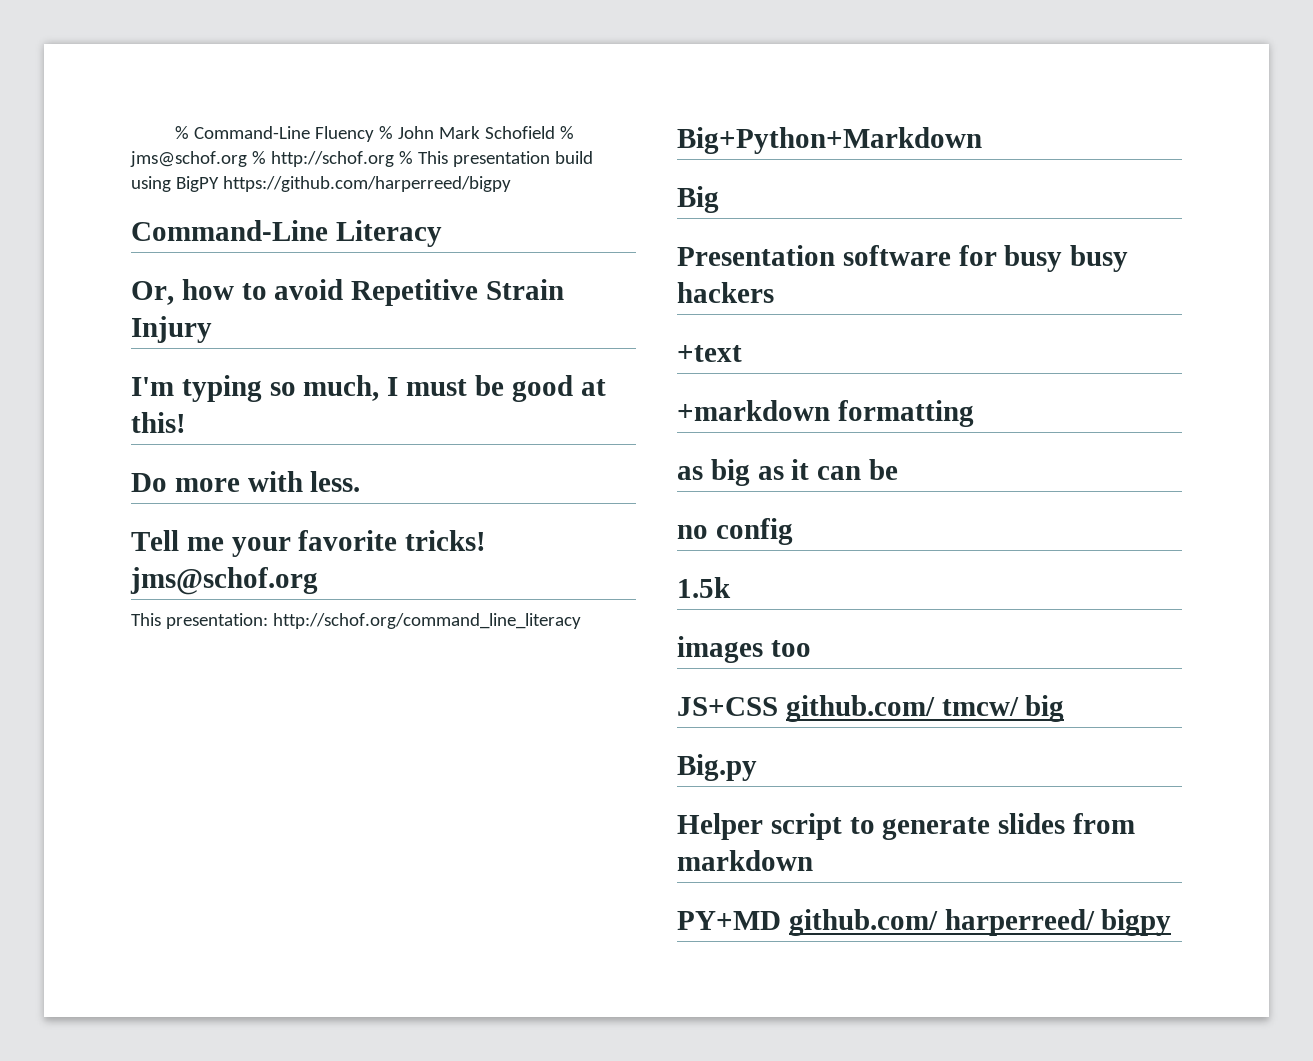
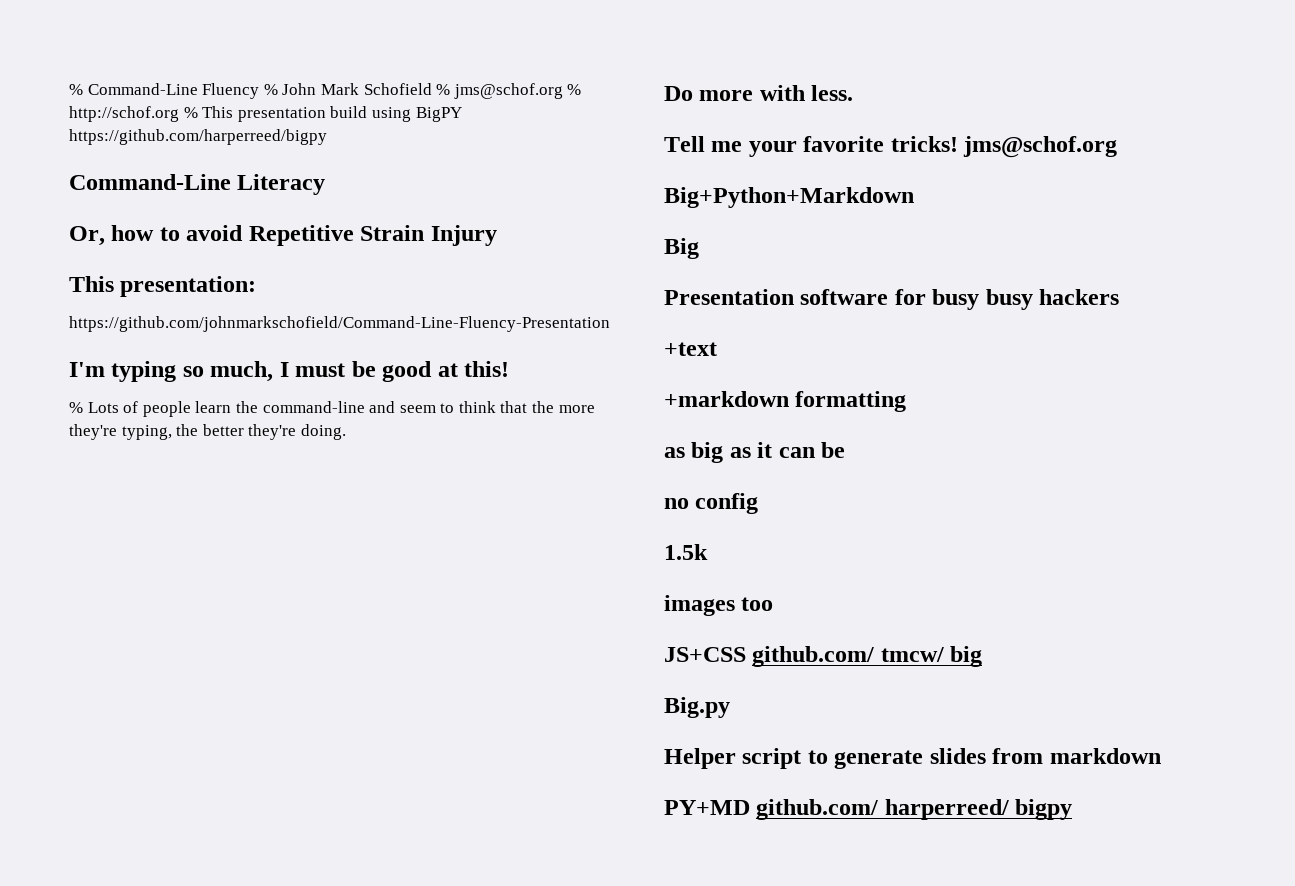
+ This presentation:
+ https://github.com/johnmarkschofield/Command-Line-Fluency-Presentation
+ % Lots of people learn the command-line and seem to think that the more they're typing, the better they're doing.
- This presentation: http://schof.org/command_line_literacy

